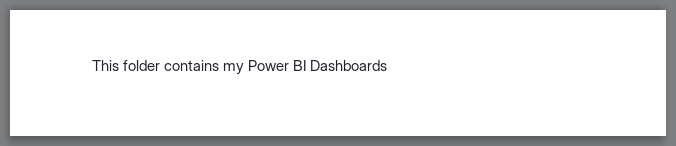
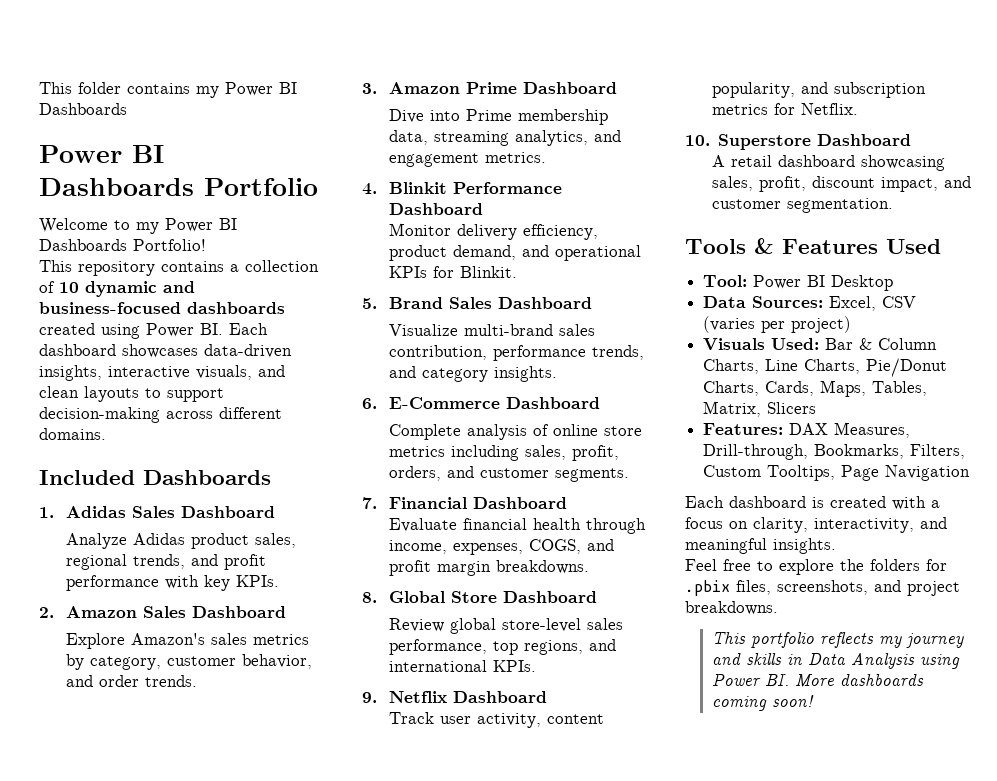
+ Power BI Dashboards Portfolio
+ Welcome to my Power BI Dashboards Portfolio!
+ This repository contains a collection of 10 dynamic and business-focused dashboards created using Power BI. Each dashboard showcases data-driven insights, interactive visuals, and clean layouts to support decision-making across different domains.
+ Included Dashboards
+ 1. Adidas Sales Dashboard
+ Analyze Adidas product sales, regional trends, and profit performance with key KPIs.
+ 2. Amazon Sales Dashboard
+ Explore Amazon's sales metrics by category, customer behavior, and order trends.
+ 3. Amazon Prime Dashboard
+ Dive into Prime membership data, streaming analytics, and engagement metrics.
+ 4. Blinkit Performance Dashboard
+ Monitor delivery efficiency, product demand, and operational KPIs for Blinkit.
+ 5. Brand Sales Dashboard
+ Visualize multi-brand sales contribution, performance trends, and category insights.
+ 6. E-Commerce Dashboard
+ Complete analysis of online store metrics including sales, profit, orders, and customer segments.
+ 7. Financial Dashboard
+ Evaluate financial health through income, expenses, COGS, and profit margin breakdowns.
+ 8. Global Store Dashboard
+ Review global store-level sales performance, top regions, and international KPIs.
+ 9. Netflix Dashboard
+ Track user activity, content popularity, and subscription metrics for Netflix.
+ 10. Superstore Dashboard
+ A retail dashboard showcasing sales, profit, discount impact, and customer segmentation.
+ Tools & Features Used
+ Tool: Power BI Desktop
+ Data Sources: Excel, CSV (varies per project)
+ Visuals Used: Bar & Column Charts, Line Charts, Pie/Donut Charts, Cards, Maps, Tables, Matrix, Slicers
+ Features: DAX Measures, Drill-through, Bookmarks, Filters, Custom Tooltips, Page Navigation
+ Each dashboard is created with a focus on clarity, interactivity, and meaningful insights.
+ Feel free to explore the folders for .pbix files, screenshots, and project breakdowns.
+ This portfolio reflects my journey and skills in Data Analysis using Power BI. More dashboards coming soon!

